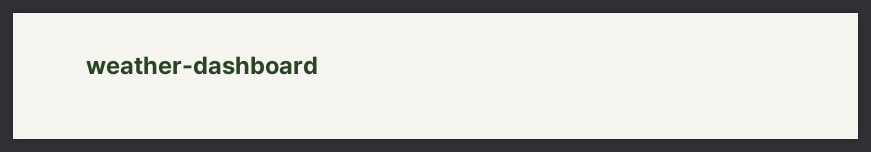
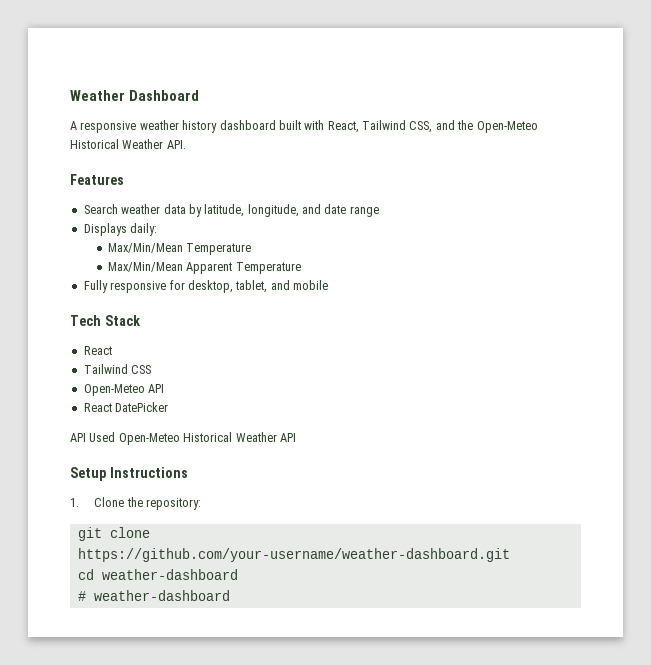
- weather-dashboard
+ Weather Dashboard
+ A responsive weather history dashboard built with React, Tailwind CSS, and the Open-Meteo Historical Weather API.
+ Features
+ Search weather data by latitude, longitude, and date range
+ Displays daily:
+ Max/Min/Mean Temperature
+ Max/Min/Mean Apparent Temperature
+ Fully responsive for desktop, tablet, and mobile
+ Tech Stack
+ React
+ Tailwind CSS
+ Open-Meteo API
+ React DatePicker
+ API Used Open-Meteo Historical Weather API
+ Setup Instructions
+ 1. Clone the repository:
+ git clone https://github.com/your-username/weather-dashboard.git
+ cd weather-dashboard
+ # weather-dashboard

